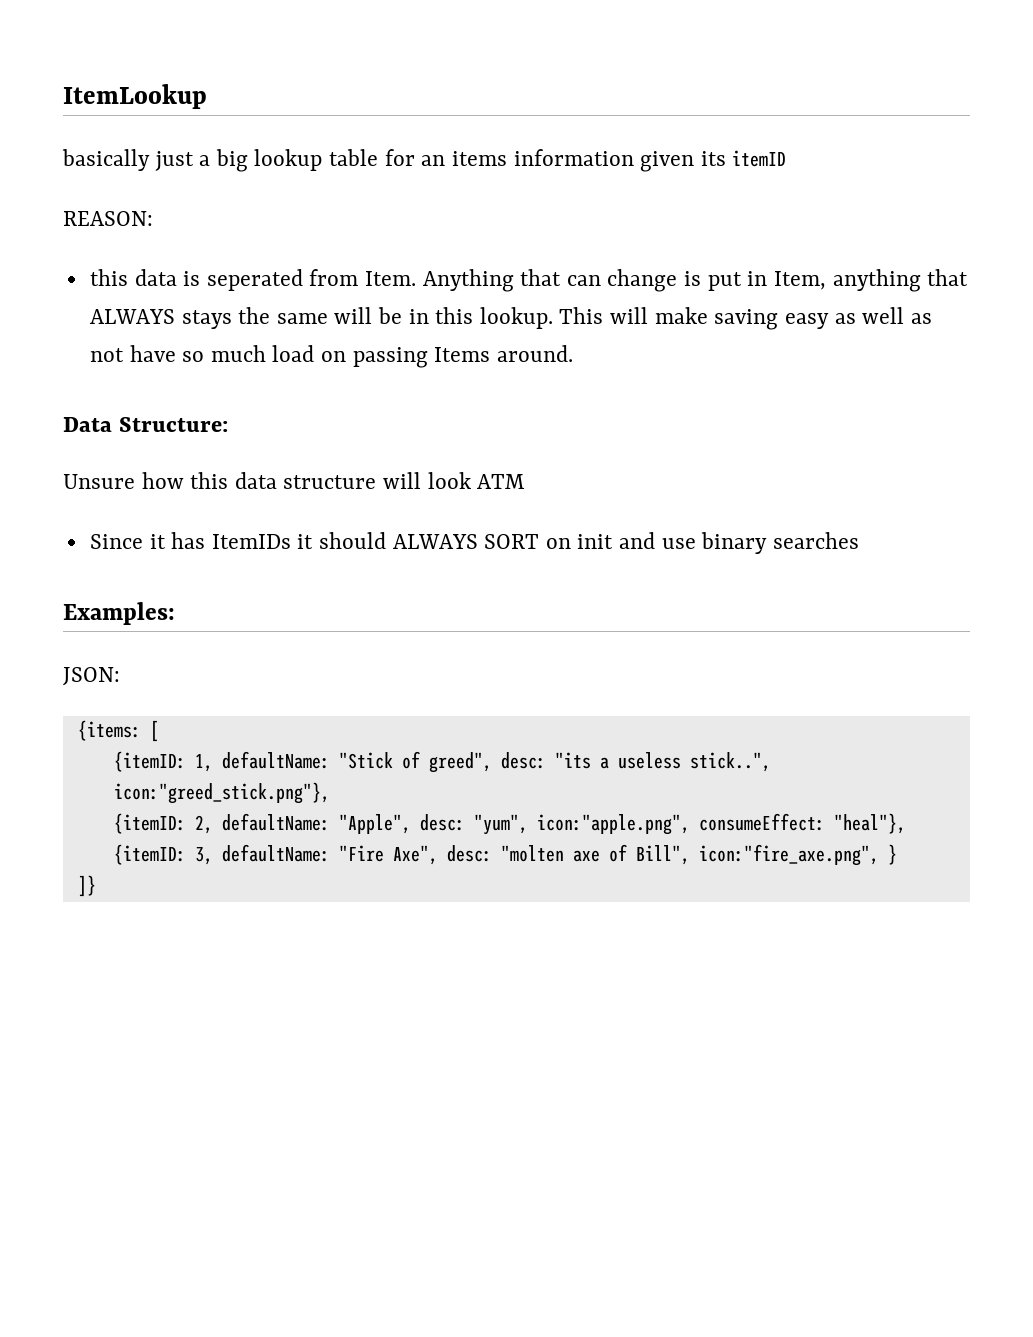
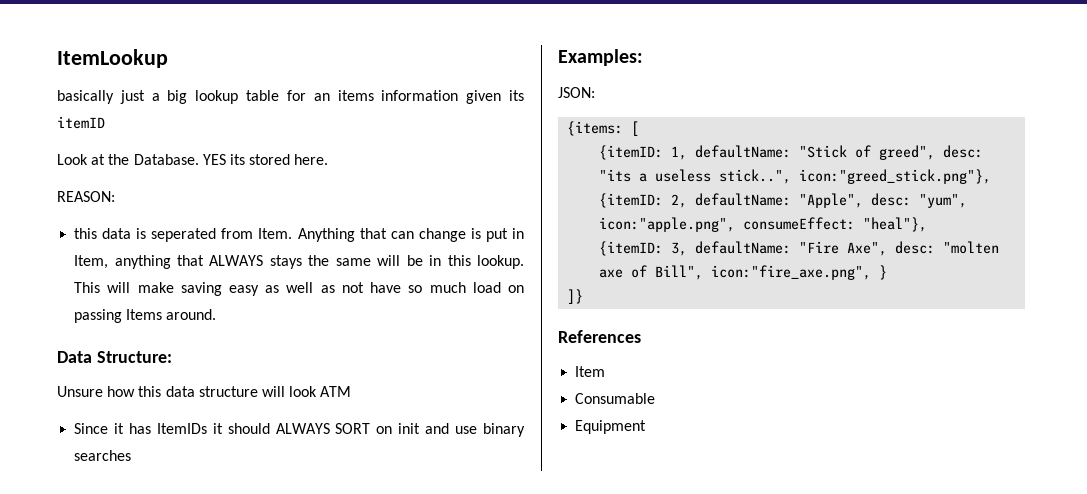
+ Look at the Database. YES its stored here.
+ References
+ Item
+ Consumable
+ Equipment

